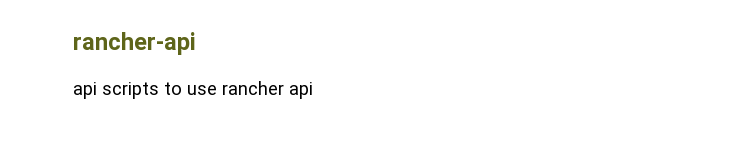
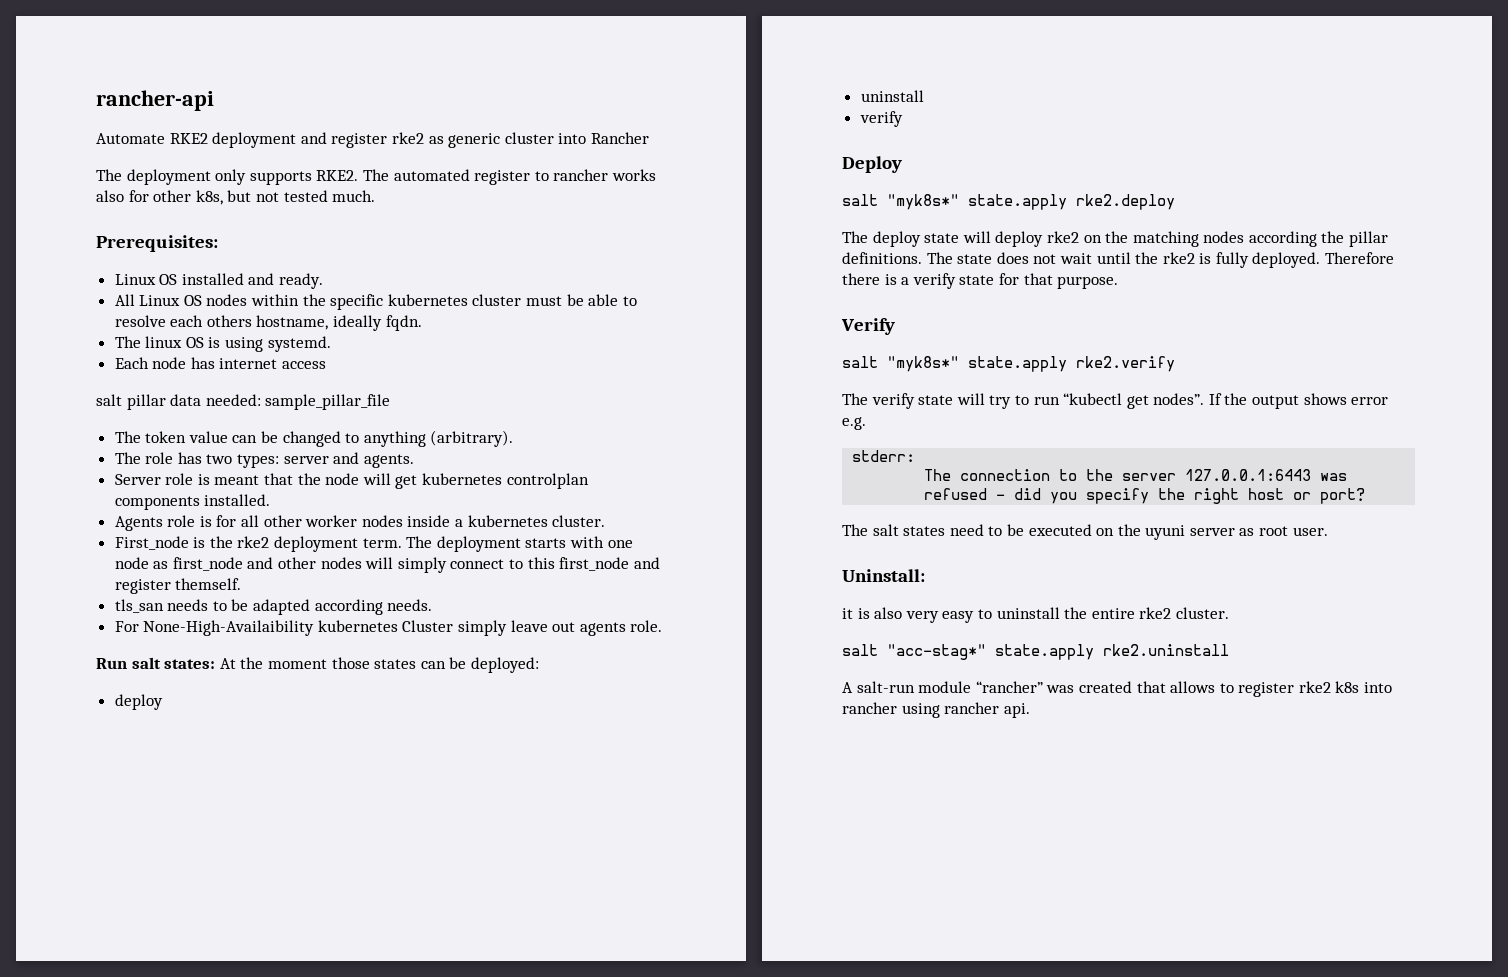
- api scripts to use rancher api
+ Automate RKE2 deployment and register rke2 as generic cluster into Rancher
+ The deployment only supports RKE2. The automated register to rancher works also for other k8s, but not tested much.
+ Prerequisites:
+ Linux OS installed and ready.
+ All Linux OS nodes within the specific kubernetes cluster must be able to resolve each others hostname, ideally fqdn.
+ The linux OS is using systemd.
+ Each node has internet access
+ salt pillar data needed: sample_pillar_file
+ The token value can be changed to anything (arbitrary).
+ The role has two types: server and agents.
+ Server role is meant that the node will get kubernetes controlplan components installed.
+ Agents role is for all other worker nodes inside a kubernetes cluster.
+ First_node is the rke2 deployment term. The deployment starts with one node as first_node and other nodes will simply connect to this first_node and register themself.
+ tls_san needs to be adapted according needs.
+ For None-High-Availaibility kubernetes Cluster simply leave out agents role.
+ Run salt states: At the moment those states can be deployed:
+ deploy
+ uninstall
+ verify
+ Deploy
+ salt "myk8s*" state.apply rke2.deploy
+ The deploy state will deploy rke2 on the matching nodes according the pillar definitions. The state does not wait until the rke2 is fully deployed. Therefore there is a verify state for that purpose.
+ Verify
+ salt "myk8s*" state.apply rke2.verify
+ The verify state will try to run “kubectl get nodes”. If the output shows error e.g.
+ stderr:
+ The connection to the server 127.0.0.1:6443 was refused - did you specify the right host or port?
+ The salt states need to be executed on the uyuni server as root user.
+ Uninstall:
+ it is also very easy to uninstall the entire rke2 cluster.
+ salt "acc-stag*" state.apply rke2.uninstall
+ A salt-run module “rancher” was created that allows to register rke2 k8s into rancher using rancher api.

